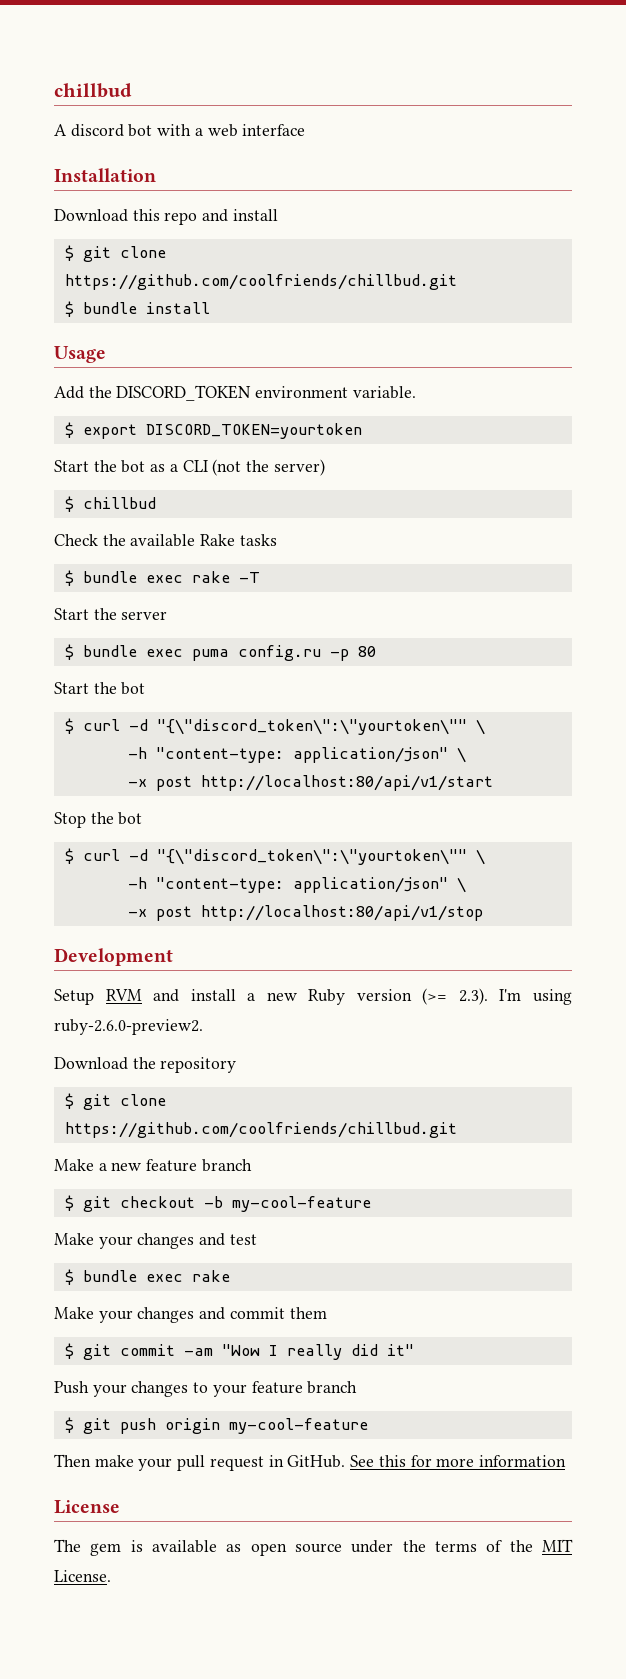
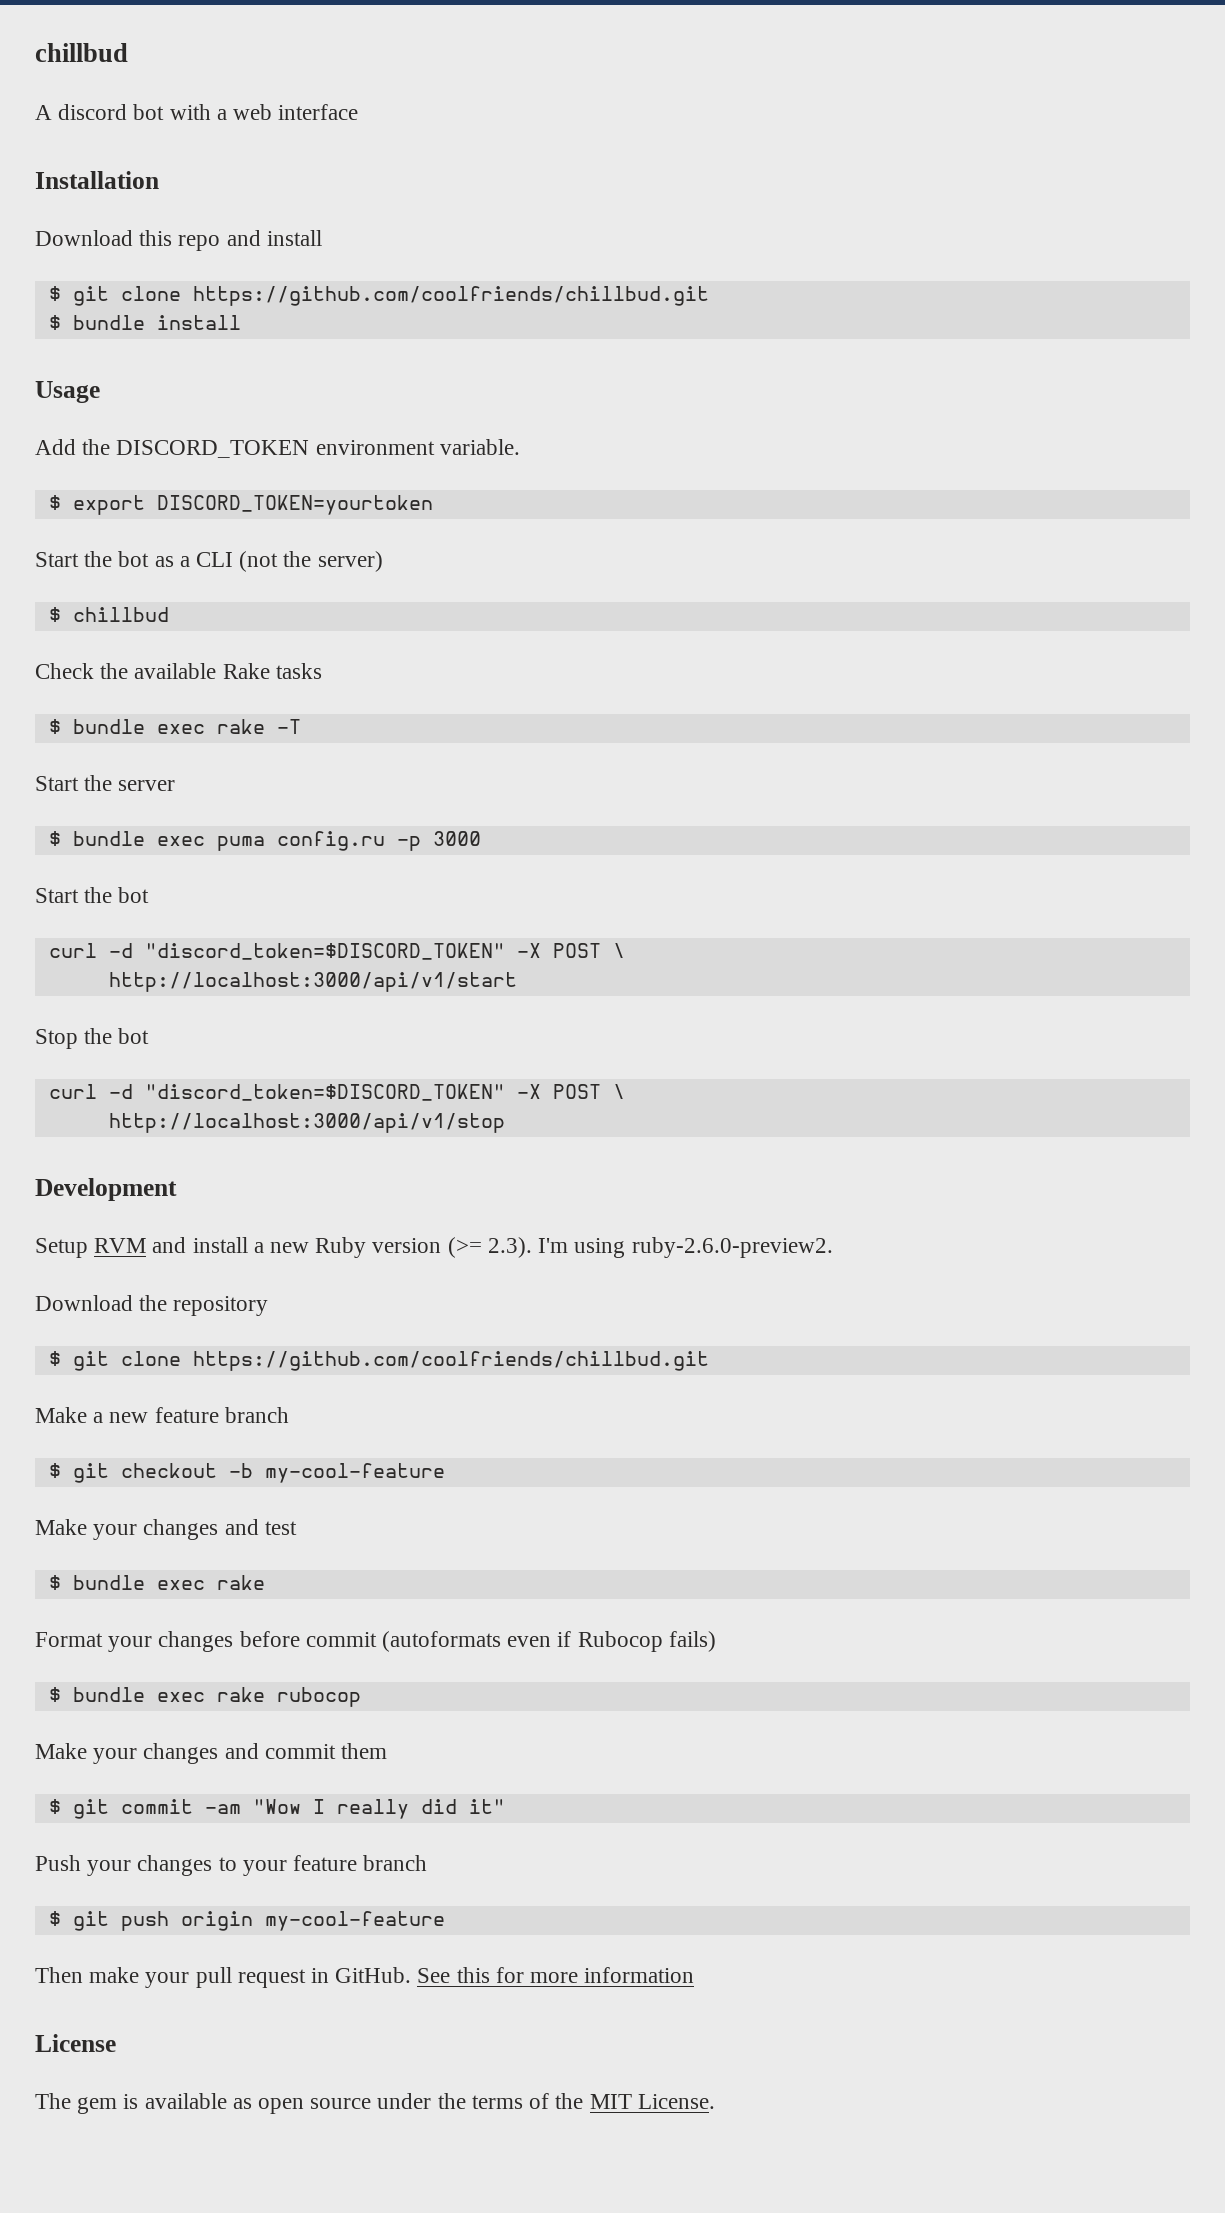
- $ bundle exec puma config.ru -p 80
+ $ bundle exec puma config.ru -p 3000
  Start the bot
- $ curl -d "{\"discord_token\":\"yourtoken\"" \
- -h "content-type: application/json" \
- -x post http://localhost:80/api/v1/start
+ curl -d "discord_token=$DISCORD_TOKEN" -X POST \
+ http://localhost:3000/api/v1/start
  Stop the bot
- $ curl -d "{\"discord_token\":\"yourtoken\"" \
- -h "content-type: application/json" \
- -x post http://localhost:80/api/v1/stop
+ curl -d "discord_token=$DISCORD_TOKEN" -X POST \
+ http://localhost:3000/api/v1/stop
+ Format your changes before commit (autoformats even if Rubocop fails)
+ $ bundle exec rake rubocop

